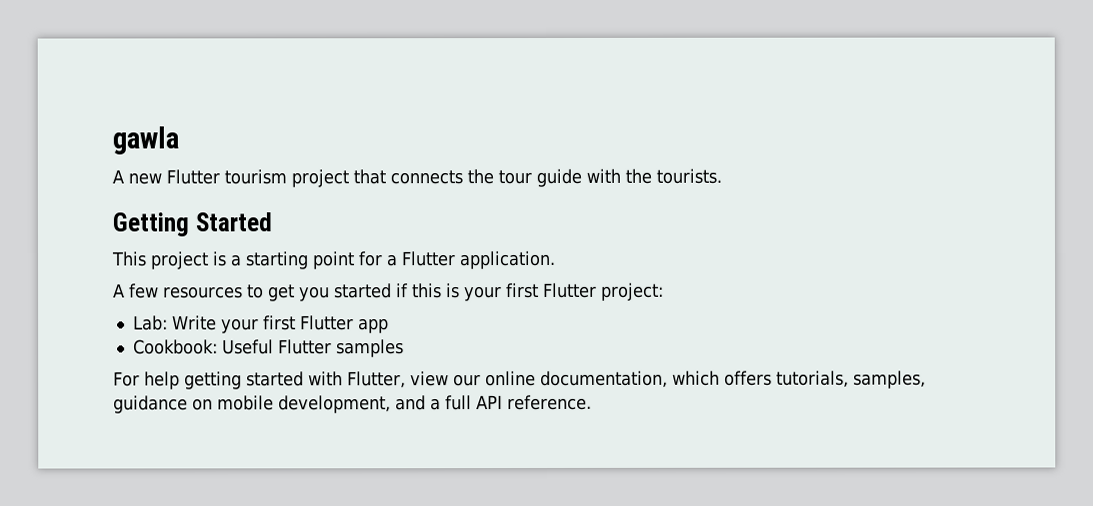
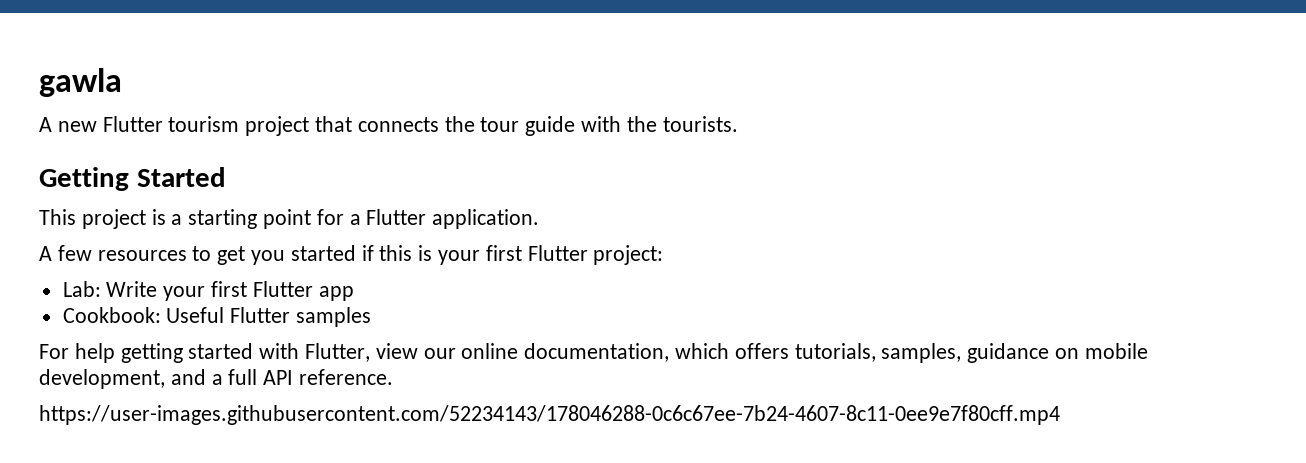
+ https://user-images.githubusercontent.com/52234143/178046288-0c6c67ee-7b24-4607-8c11-0ee9e7f80cff.mp4

